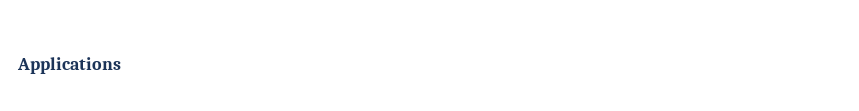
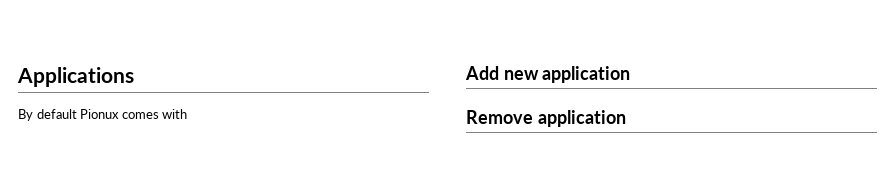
+ By default Pionux comes with
+ Add new application
+ Remove application

